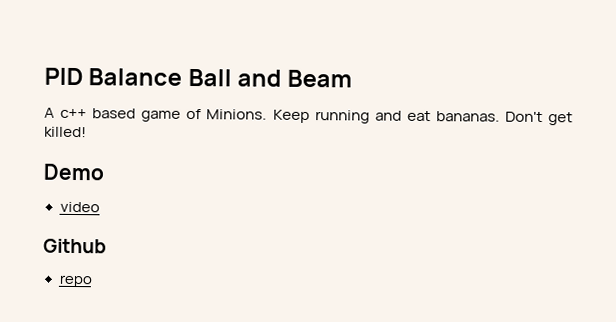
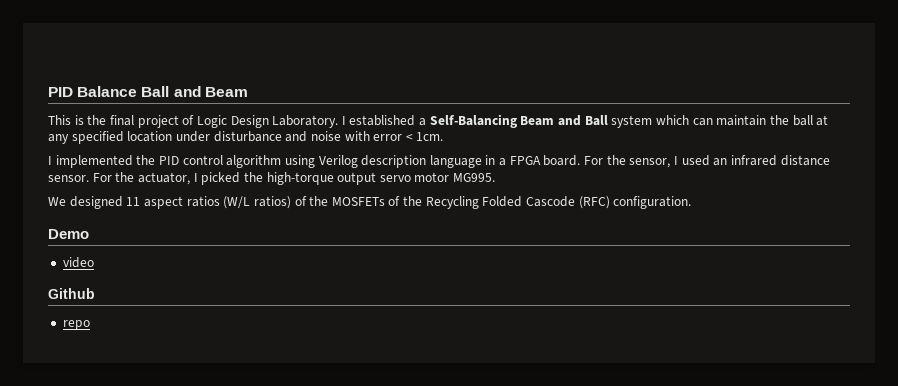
- A c++ based game of Minions. Keep running and eat bananas. Don't get killed!
+ This is the final project of Logic Design Laboratory. I established a Self-Balancing Beam and Ball system which can maintain the ball at any specified location under disturbance and noise with error < 1cm.
+ I implemented the PID control algorithm using Verilog description language in a FPGA board. For the sensor, I used an infrared distance sensor. For the actuator, I picked the high-torque output servo motor MG995.
+ We designed 11 aspect ratios (W/L ratios) of the MOSFETs of the Recycling Folded Cascode (RFC) configuration.

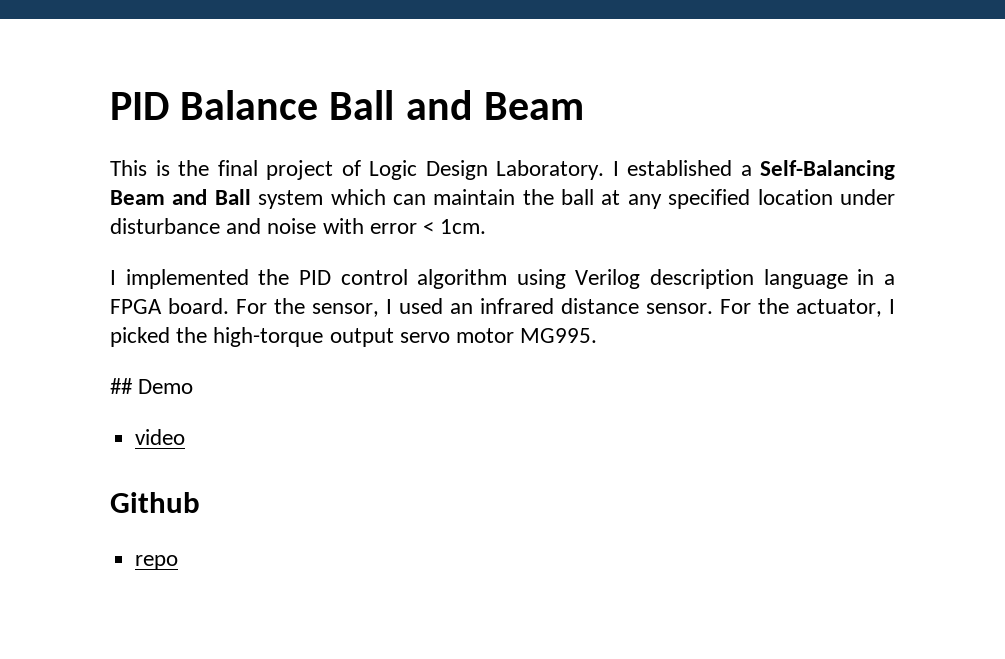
- We designed 11 aspect ratios (W/L ratios) of the MOSFETs of the Recycling Folded Cascode (RFC) configuration.
- Demo
+ ## Demo

